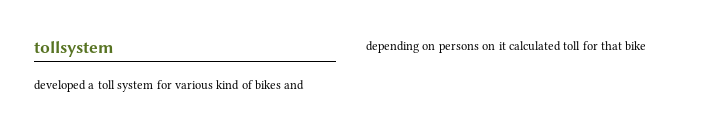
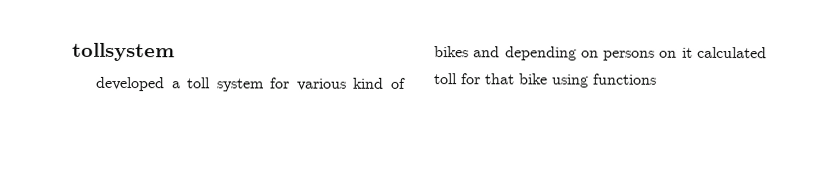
- developed a toll system for various kind of bikes and depending on persons on it calculated toll for that bike
+ developed a toll system for various kind of bikes and depending on persons on it calculated toll for that bike using functions

